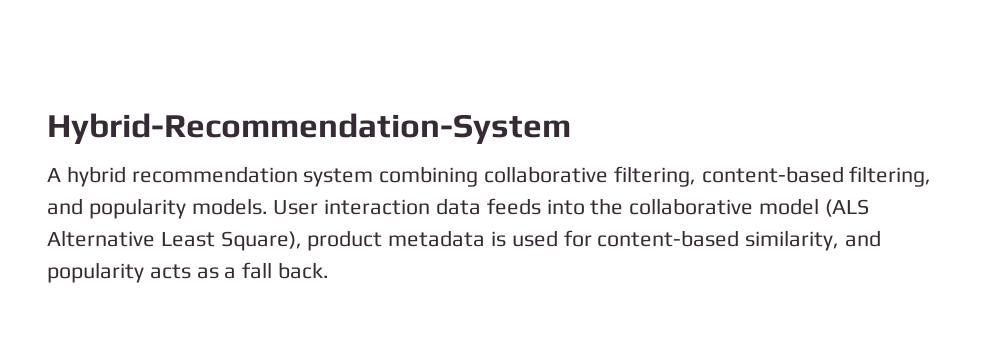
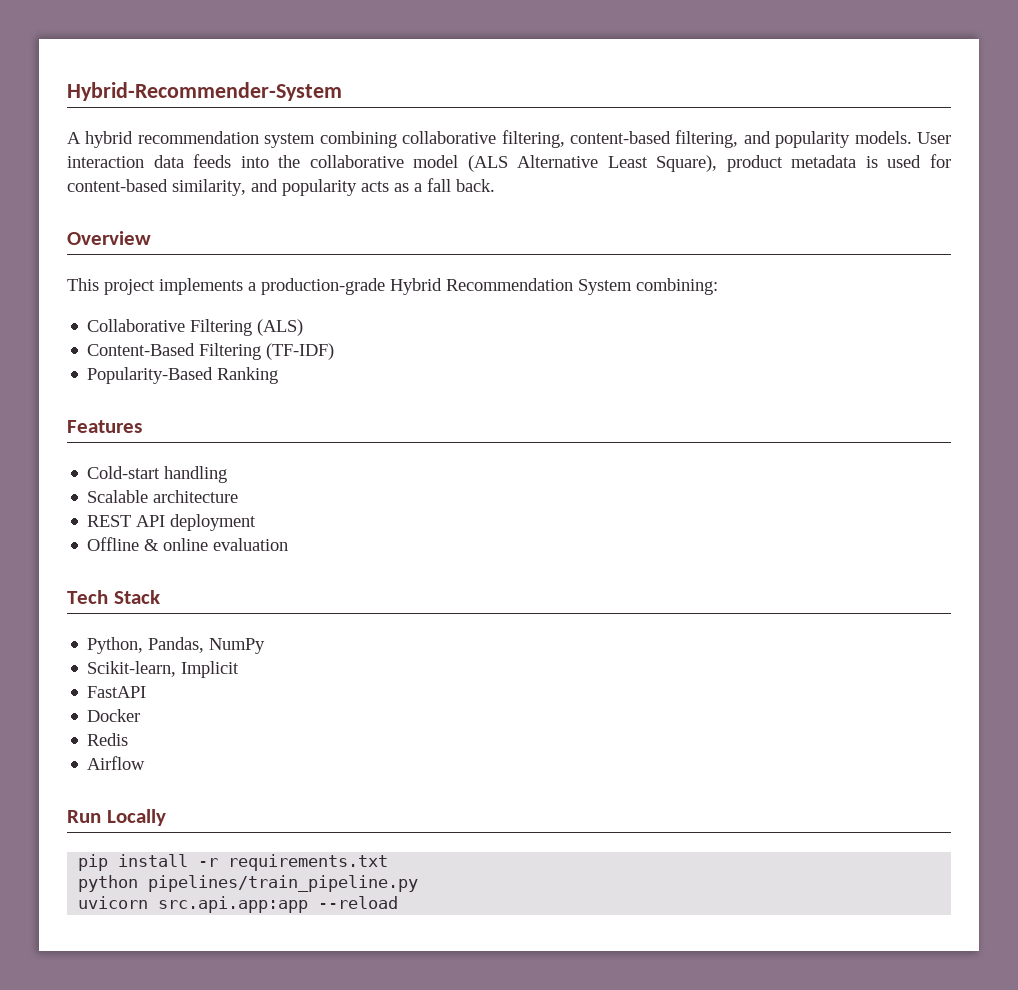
- Hybrid-Recommendation-System
+ Hybrid-Recommender-System
+ Overview
+ This project implements a production-grade Hybrid Recommendation System combining:
+ Collaborative Filtering (ALS)
+ Content-Based Filtering (TF-IDF)
+ Popularity-Based Ranking
+ Features
+ Cold-start handling
+ Scalable architecture
+ REST API deployment
+ Offline & online evaluation
+ Tech Stack
+ Python, Pandas, NumPy
+ Scikit-learn, Implicit
+ FastAPI
+ Docker
+ Redis
+ Airflow
+ Run Locally
+ pip install -r requirements.txt
+ python pipelines/train_pipeline.py
+ uvicorn src.api.app:app --reload

